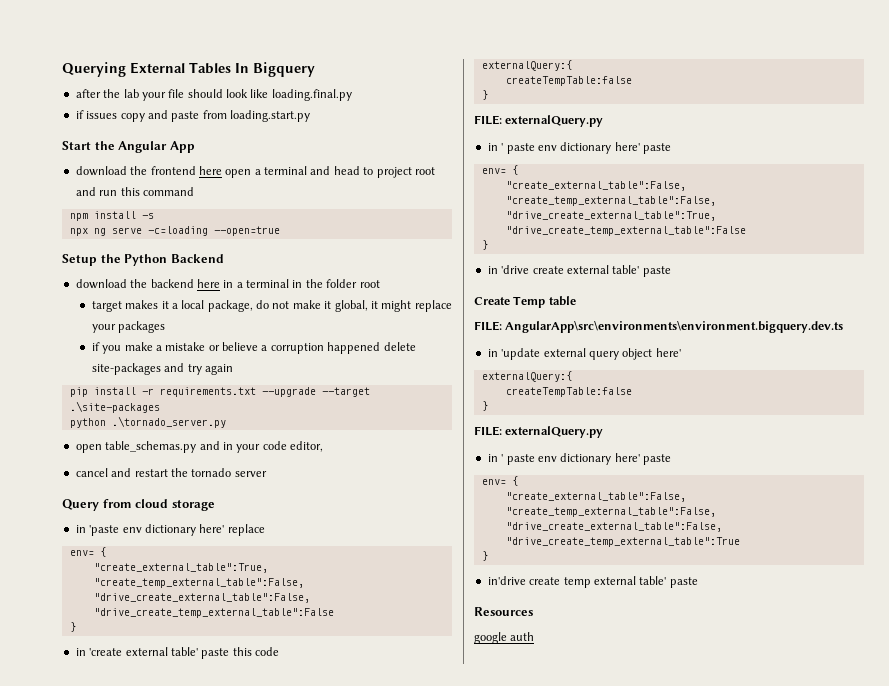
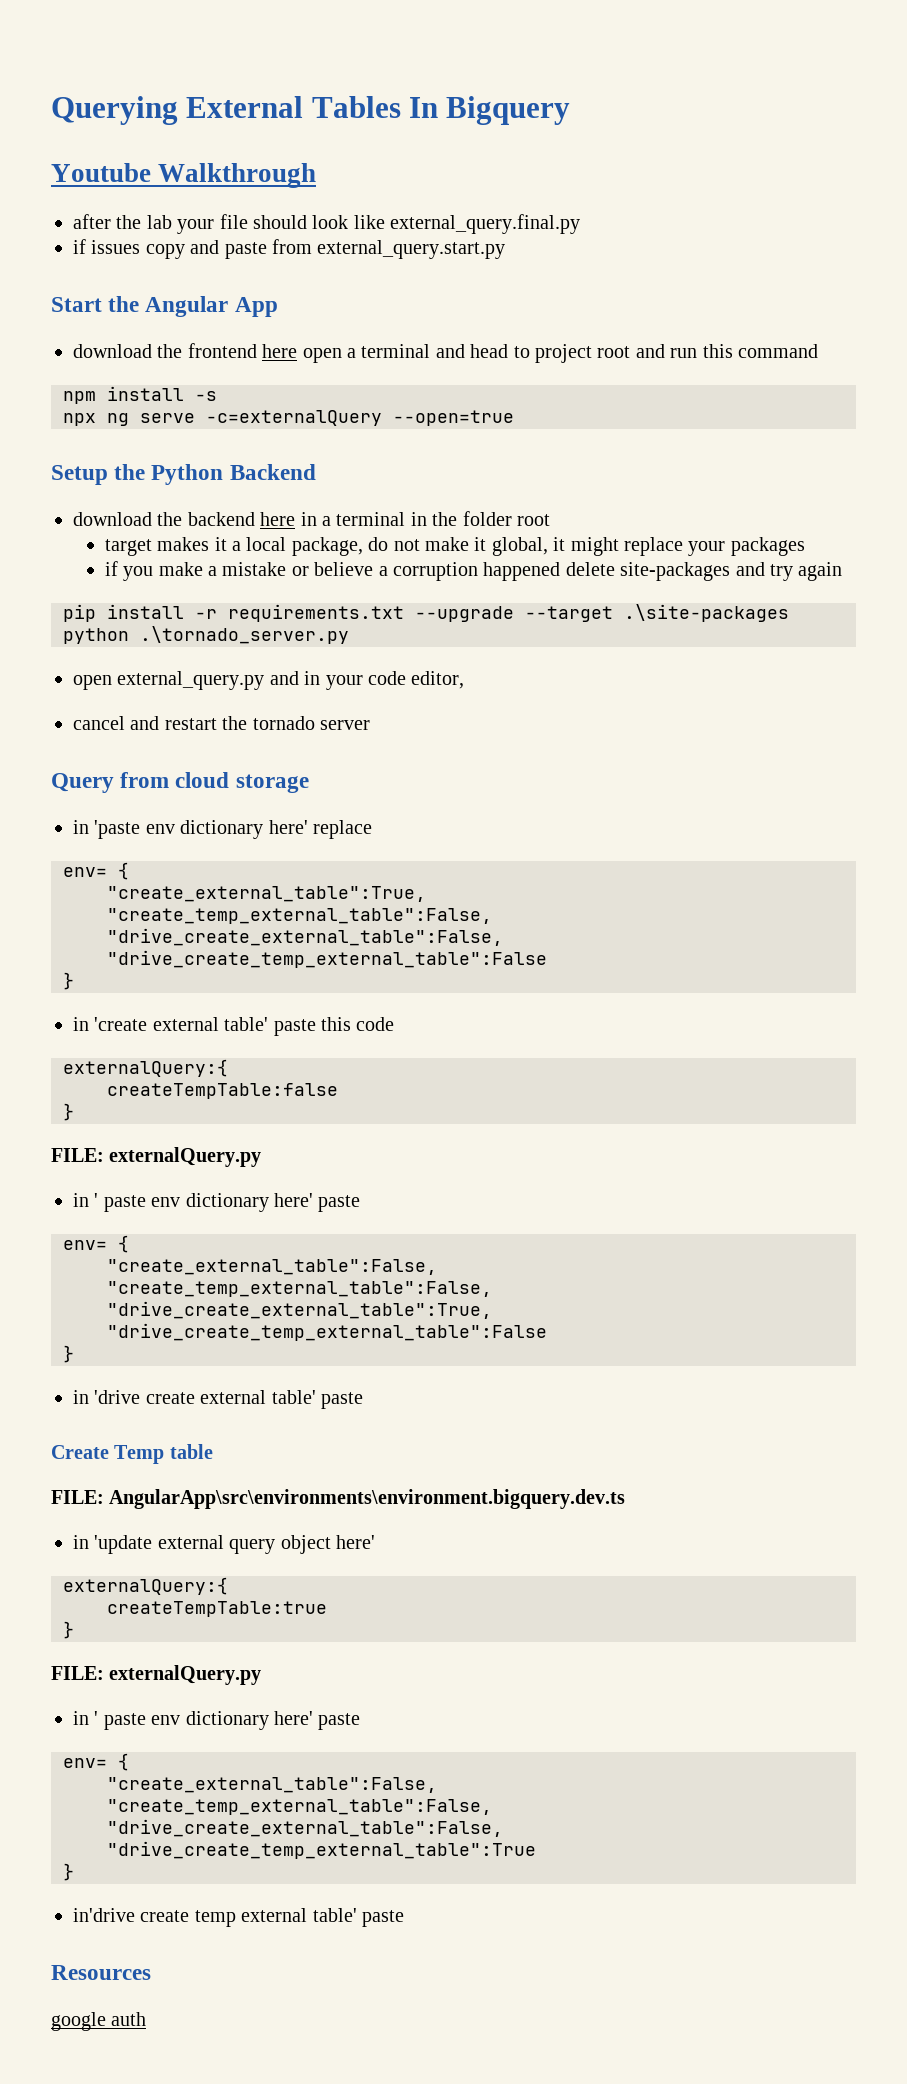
+ Youtube Walkthrough
- after the lab your file should look like loading.final.py
+ after the lab your file should look like external_query.final.py
- if issues copy and paste from loading.start.py
+ if issues copy and paste from external_query.start.py
- npx ng serve -c=loading --open=true
+ npx ng serve -c=externalQuery --open=true
- open table_schemas.py and in your code editor,
+ open external_query.py and in your code editor,
  in 'update external query object here'
  externalQuery:{
- createTempTable:false
+ createTempTable:true

